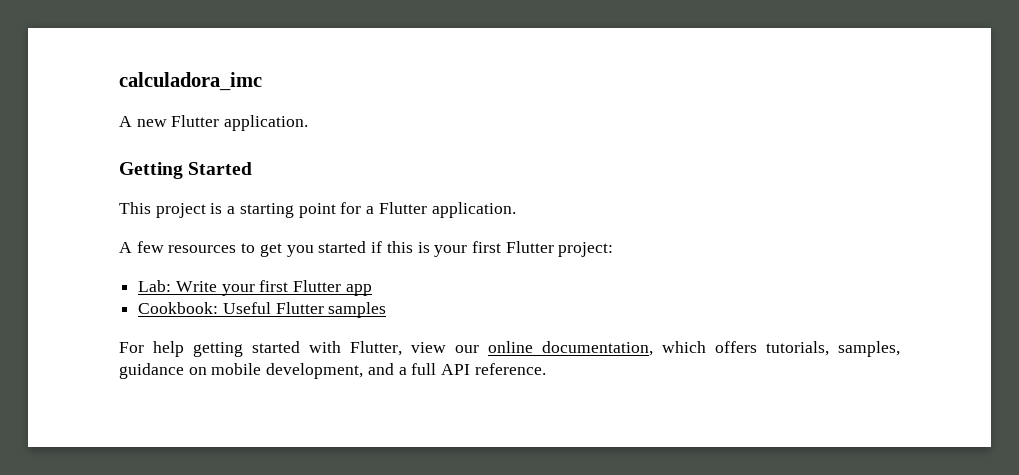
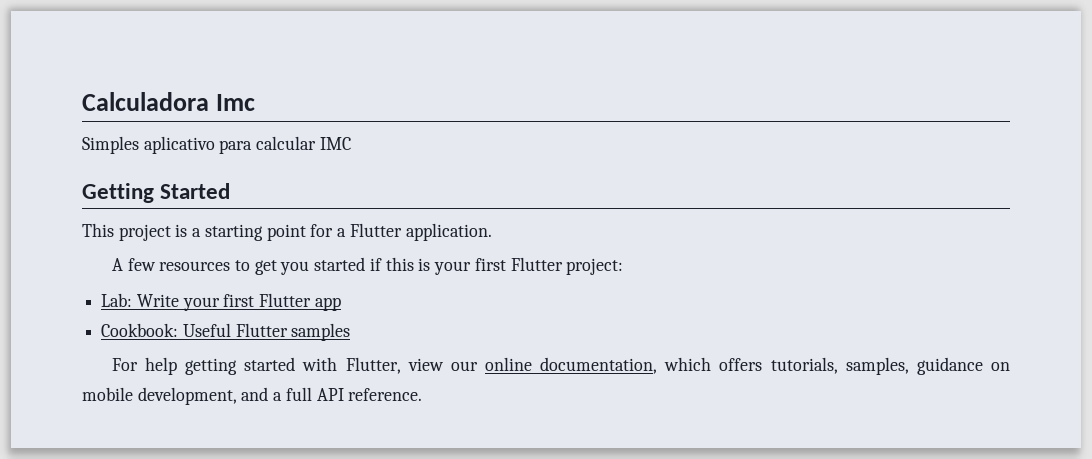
- calculadora_imc
- A new Flutter application.
+ Calculadora Imc
+ Simples aplicativo para calcular IMC

